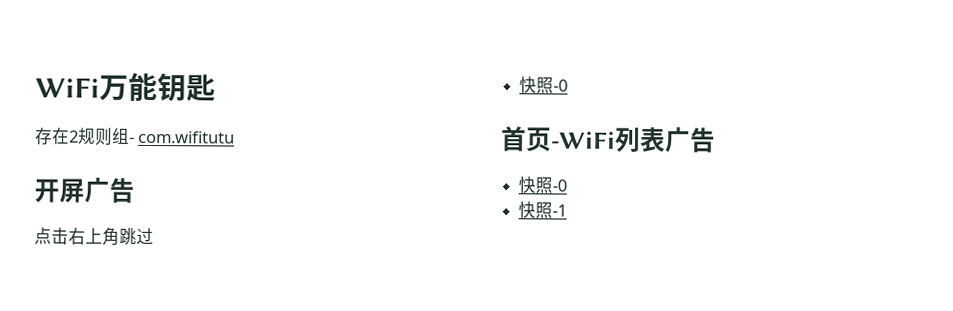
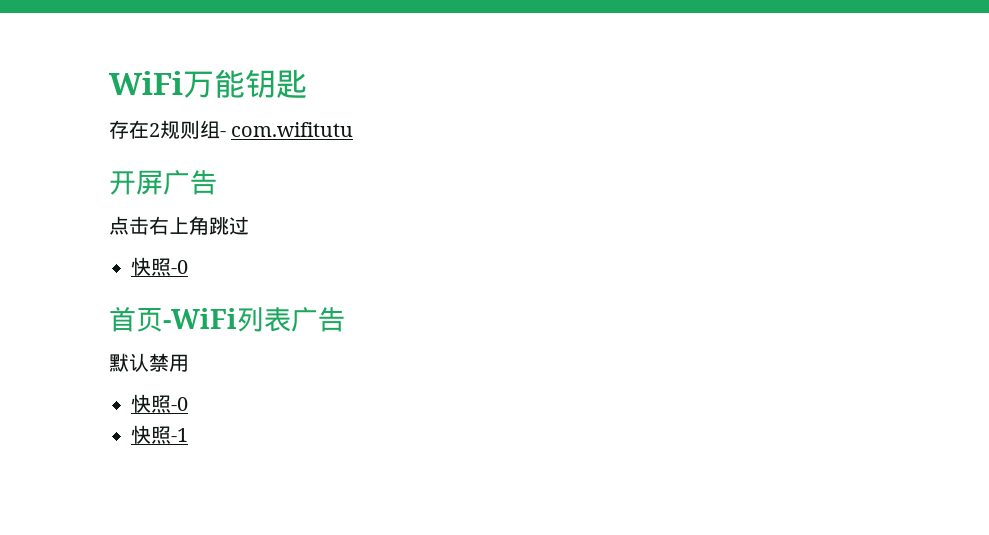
+ 默认禁用

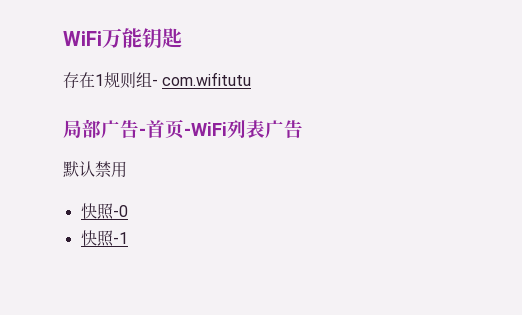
- 存在2规则组- com.wifitutu
+ 存在1规则组- com.wifitutu
- 开屏广告
- 点击右上角跳过
- 快照-0
- 首页-WiFi列表广告
+ 局部广告-首页-WiFi列表广告

